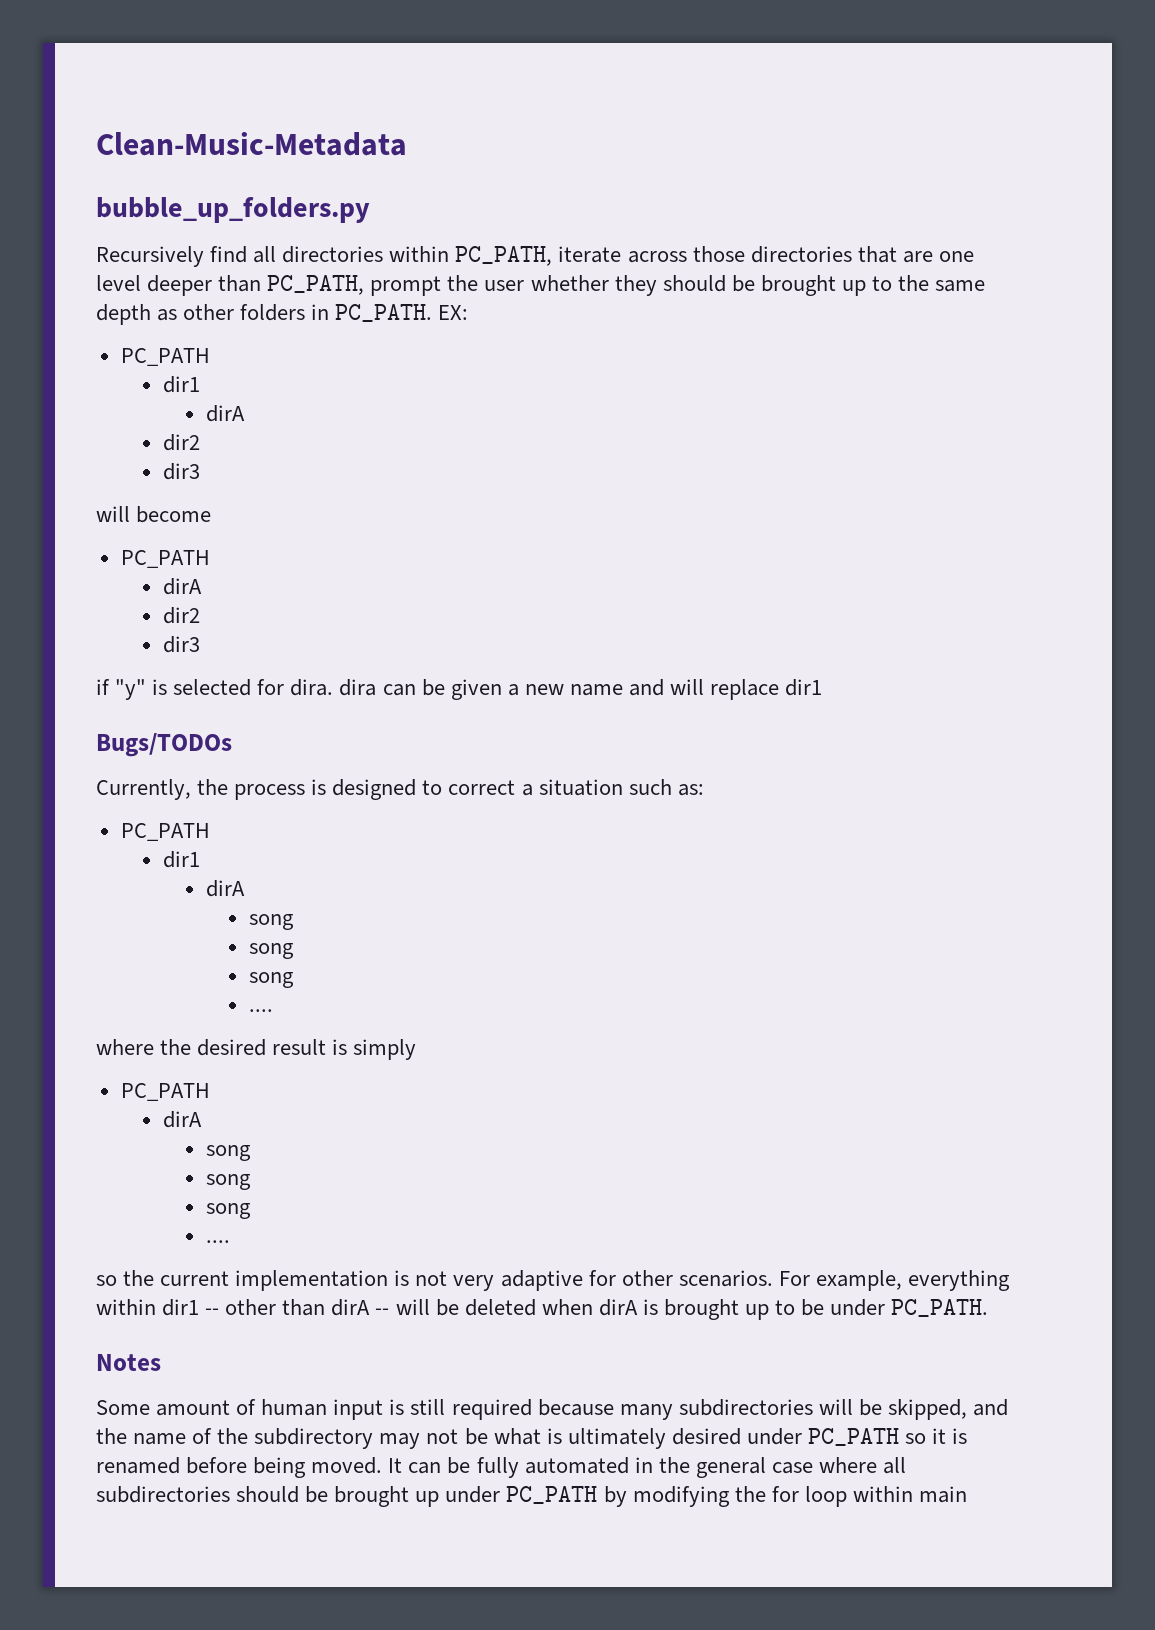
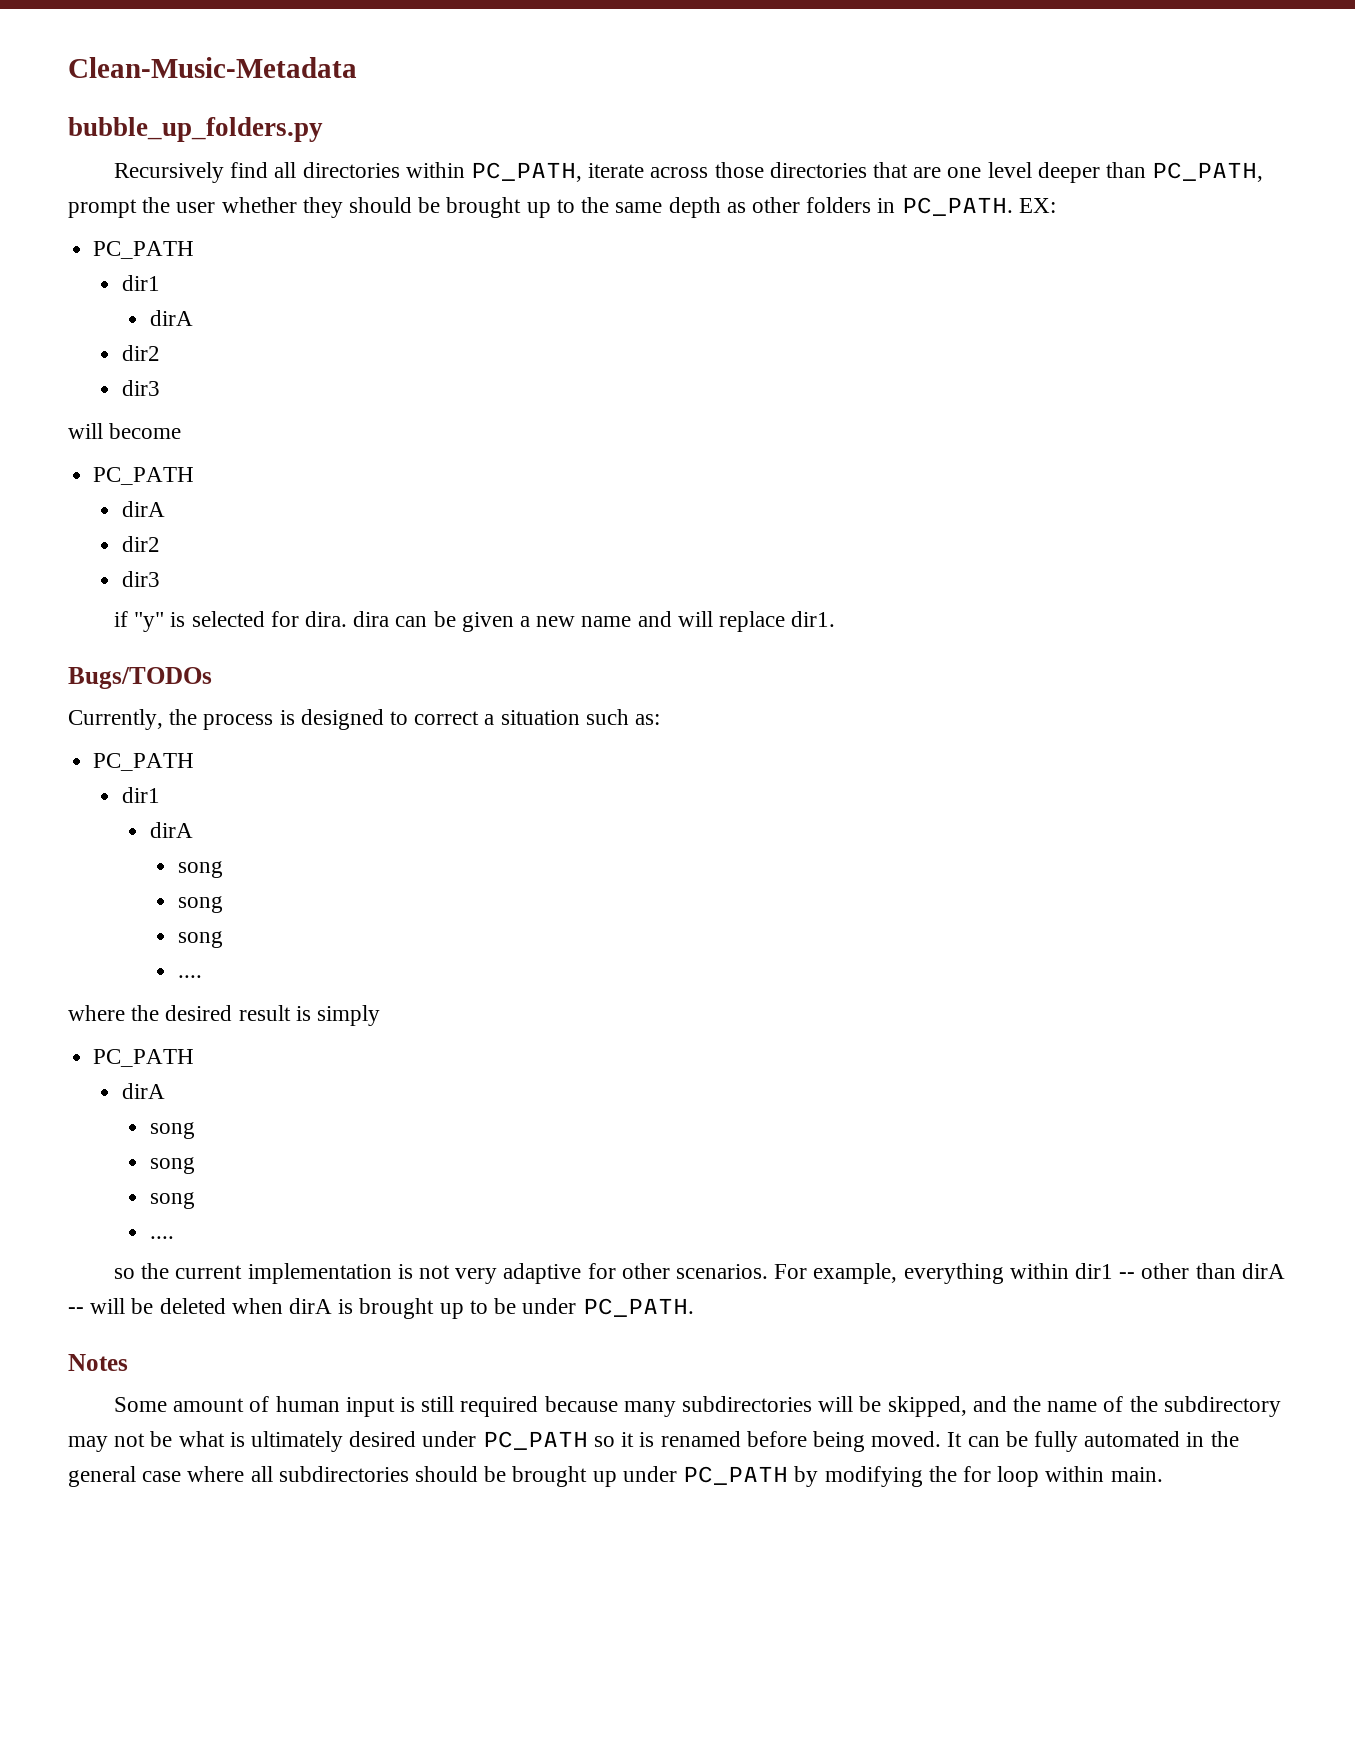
- if "y" is selected for dira. dira can be given a new name and will replace dir1
+ if "y" is selected for dira. dira can be given a new name and will replace dir1.
- It can be fully automated in the general case where all subdirectories should be brought up under PC_PATH by modifying the for loop within main
+ It can be fully automated in the general case where all subdirectories should be brought up under PC_PATH by modifying the for loop within main.

